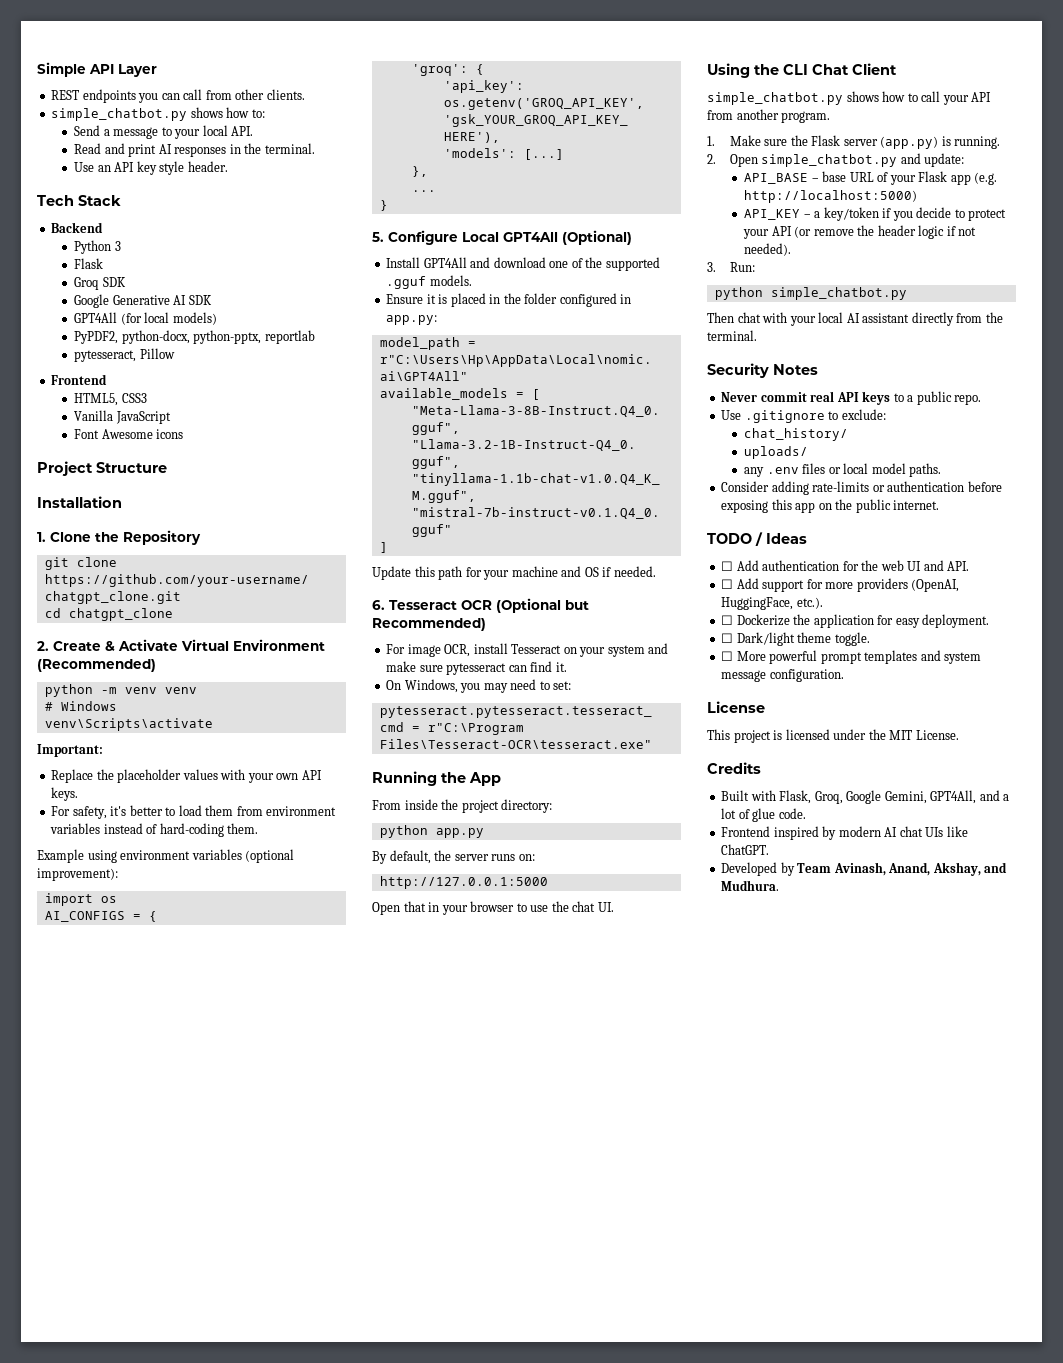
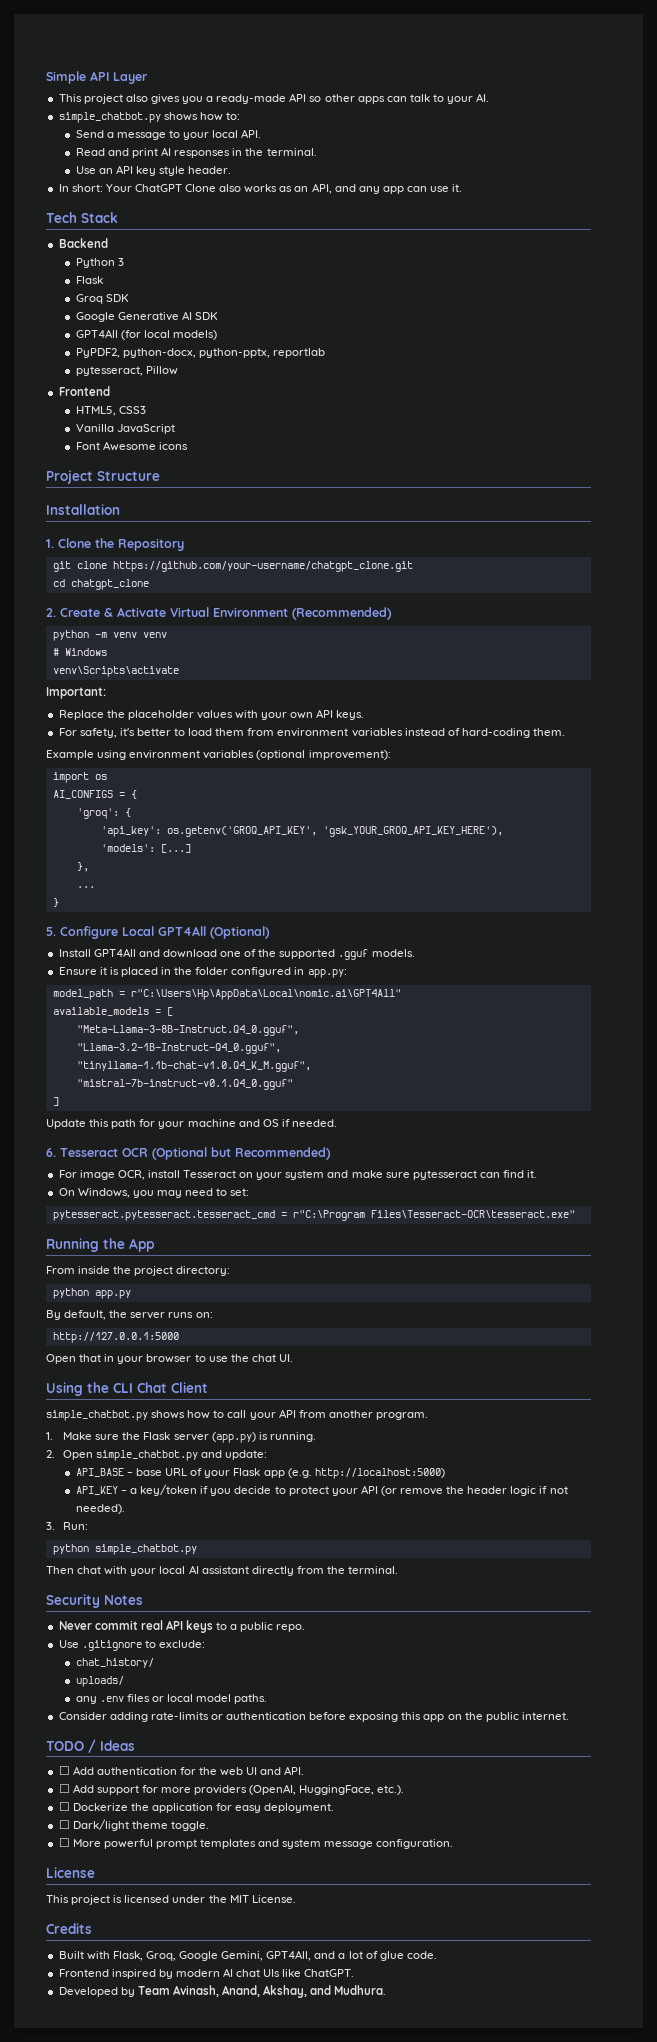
- REST endpoints you can call from other clients.
+ This project also gives you a ready-made API so other apps can talk to your AI.
+ In short: Your ChatGPT Clone also works as an API, and any app can use it.

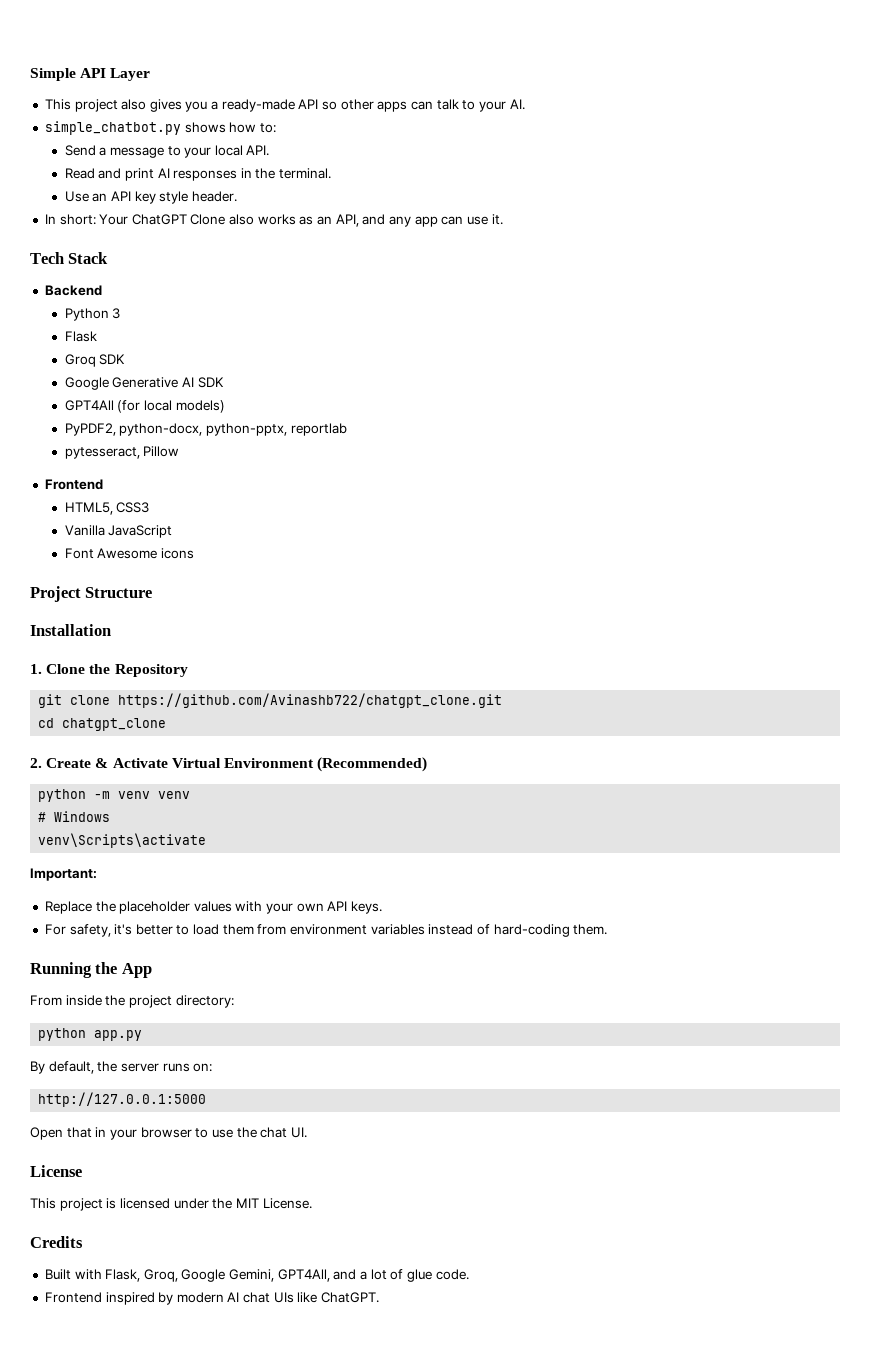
- git clone https://github.com/your-username/chatgpt_clone.git
+ git clone https://github.com/Avinashb722/chatgpt_clone.git
- Example using environment variables (optional improvement):
- import os
- AI_CONFIGS = {
- 'groq': {
- 'api_key': os.getenv('GROQ_API_KEY', 'gsk_YOUR_GROQ_API_KEY_HERE'),
- 'models': [...]
- },
- ...
- }
- 5. Configure Local GPT4All (Optional)
- Install GPT4All and download one of the supported .gguf models.
- Ensure it is placed in the folder configured in app.py:
- model_path = r"C:\Users\Hp\AppData\Local\nomic.ai\GPT4All"
- available_models = [
- "Meta-Llama-3-8B-Instruct.Q4_0.gguf",
- "Llama-3.2-1B-Instruct-Q4_0.gguf",
- "tinyllama-1.1b-chat-v1.0.Q4_K_M.gguf",
- "mistral-7b-instruct-v0.1.Q4_0.gguf"
- ]
- Update this path for your machine and OS if needed.
- 6. Tesseract OCR (Optional but Recommended)
- For image OCR, install Tesseract on your system and make sure pytesseract can find it.
- On Windows, you may need to set:
- pytesseract.pytesseract.tesseract_cmd = r"C:\Program Files\Tesseract-OCR\tesseract.exe"
- Using the CLI Chat Client
- simple_chatbot.py shows how to call your API from another program.
- 1. Make sure the Flask server (app.py) is running.
- 2. Open simple_chatbot.py and update:
- API_BASE – base URL of your Flask app (e.g. http://localhost:5000)
- API_KEY – a key/token if you decide to protect your API (or remove the header logic if not needed).
- 3. Run:
- python simple_chatbot.py
- Then chat with your local AI assistant directly from the terminal.
- Security Notes
- Never commit real API keys to a public repo.
- Use .gitignore to exclude:
- chat_history/
- uploads/
- any .env files or local model paths.
- Consider adding rate-limits or authentication before exposing this app on the public internet.
- TODO / Ideas
- ☐ Add authentication for the web UI and API.
- ☐ Add support for more providers (OpenAI, HuggingFace, etc.).
- ☐ Dockerize the application for easy deployment.
- ☐ Dark/light theme toggle.
- ☐ More powerful prompt templates and system message configuration.
- Developed by Team Avinash, Anand, Akshay, and Mudhura.

